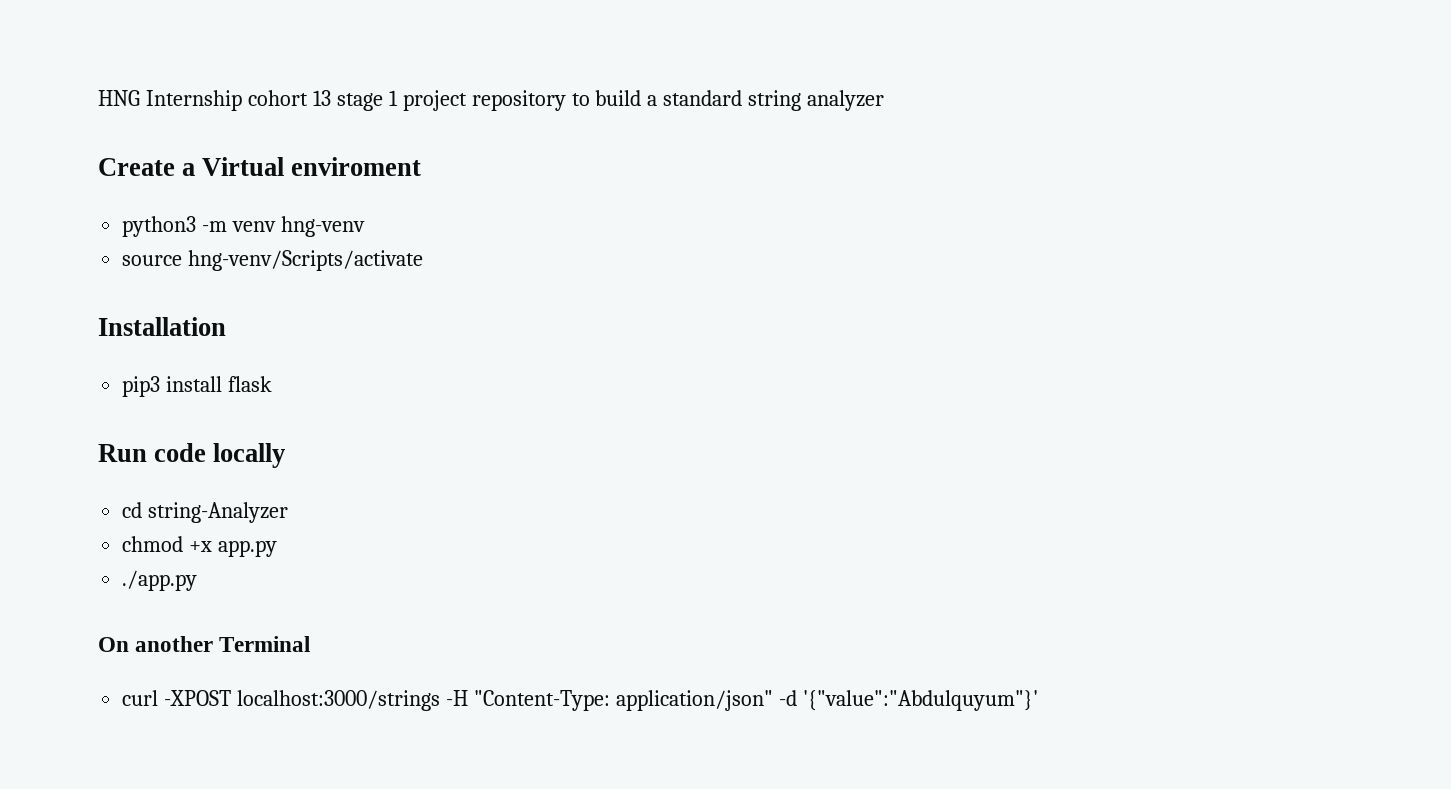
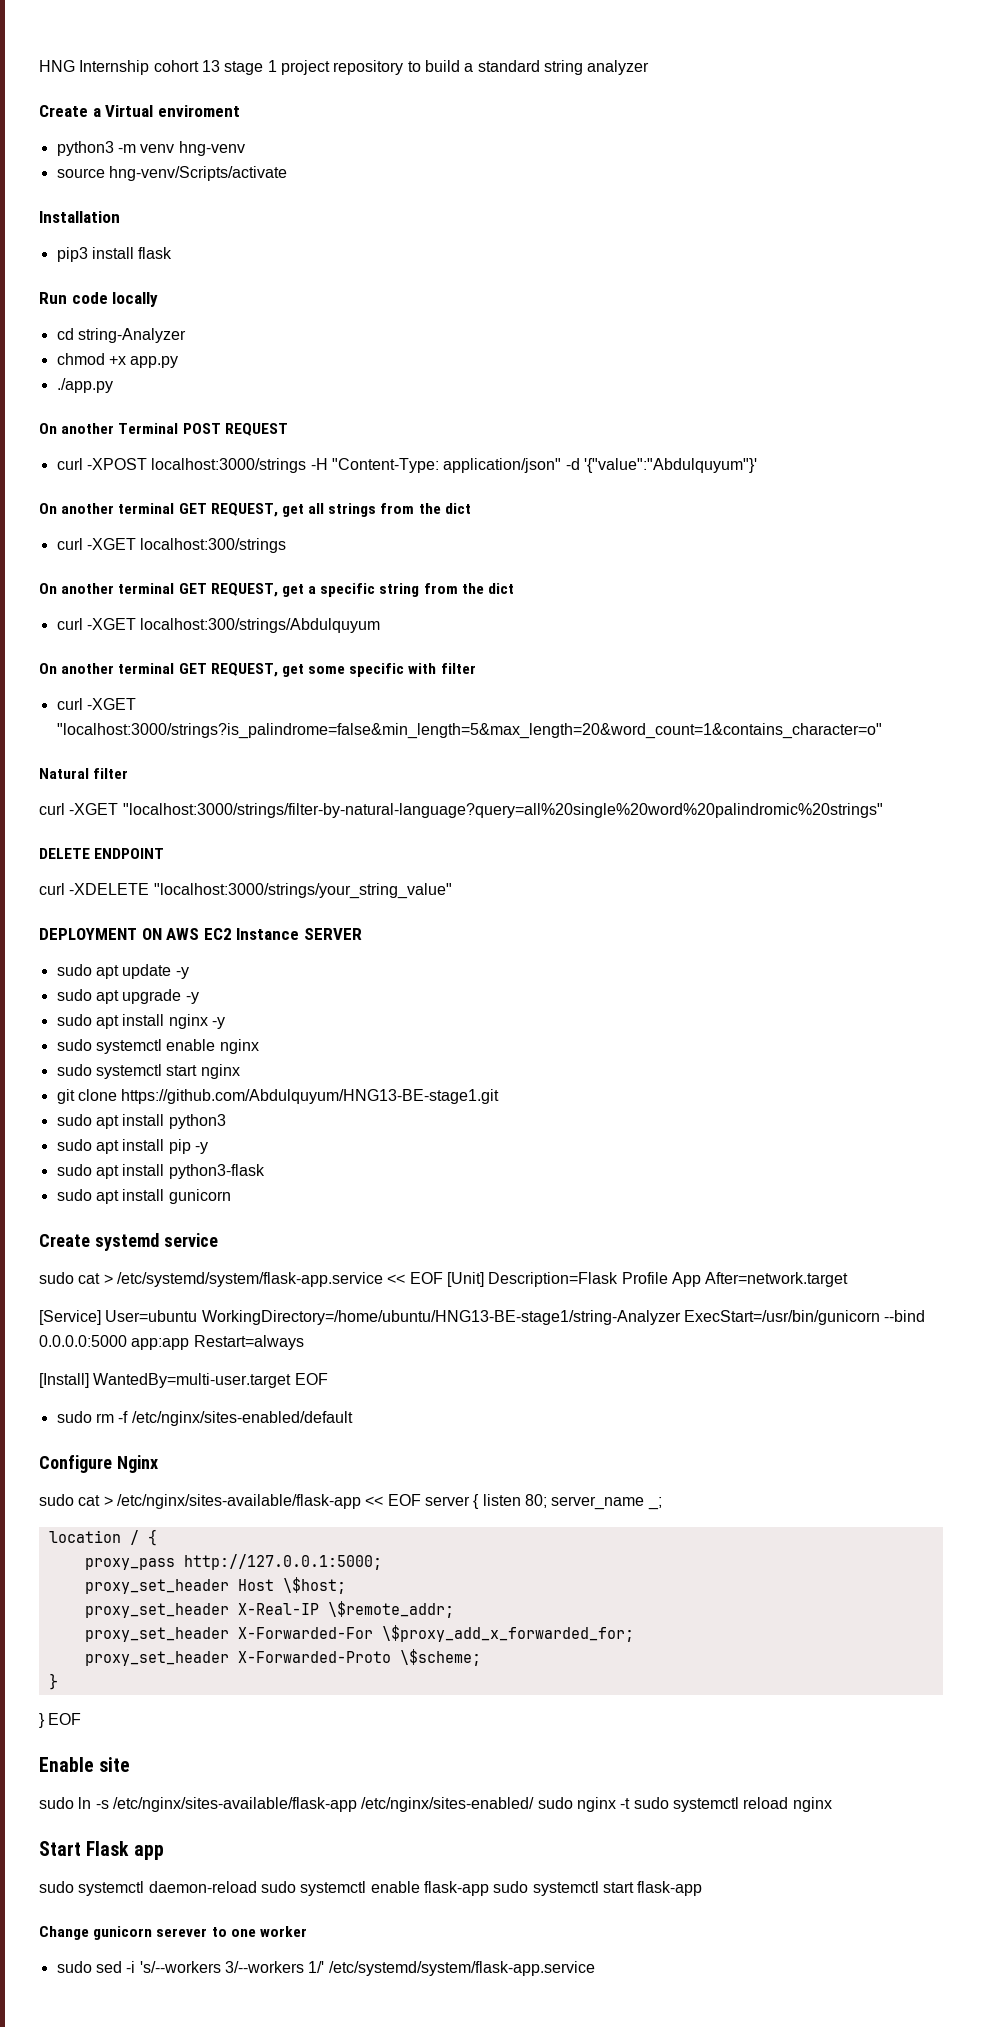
- On another Terminal
+ On another Terminal POST REQUEST
+ On another terminal GET REQUEST, get all strings from the dict
+ curl -XGET localhost:300/strings
+ On another terminal GET REQUEST, get a specific string from the dict
+ curl -XGET localhost:300/strings/Abdulquyum
+ On another terminal GET REQUEST, get some specific with filter
+ curl -XGET "localhost:3000/strings?is_palindrome=false&min_length=5&max_length=20&word_count=1&contains_character=o"
+ Natural filter
+ curl -XGET "localhost:3000/strings/filter-by-natural-language?query=all%20single%20word%20palindromic%20strings"
+ DELETE ENDPOINT
+ curl -XDELETE "localhost:3000/strings/your_string_value"
+ DEPLOYMENT ON AWS EC2 Instance SERVER
+ sudo apt update -y
+ sudo apt upgrade -y
+ sudo apt install nginx -y
+ sudo systemctl enable nginx
+ sudo systemctl start nginx
+ git clone https://github.com/Abdulquyum/HNG13-BE-stage1.git
+ sudo apt install python3
+ sudo apt install pip -y
+ sudo apt install python3-flask
+ sudo apt install gunicorn
+ Create systemd service
+ sudo cat > /etc/systemd/system/flask-app.service << EOF [Unit] Description=Flask Profile App After=network.target
+ [Service] User=ubuntu WorkingDirectory=/home/ubuntu/HNG13-BE-stage1/string-Analyzer ExecStart=/usr/bin/gunicorn --bind 0.0.0.0:5000 app:app Restart=always
+ [Install] WantedBy=multi-user.target EOF
+ sudo rm -f /etc/nginx/sites-enabled/default
+ Configure Nginx
+ sudo cat > /etc/nginx/sites-available/flask-app << EOF server { listen 80; server_name _;
+ location / {
+ proxy_pass http://127.0.0.1:5000;
+ proxy_set_header Host \$host;
+ proxy_set_header X-Real-IP \$remote_addr;
+ proxy_set_header X-Forwarded-For \$proxy_add_x_forwarded_for;
+ proxy_set_header X-Forwarded-Proto \$scheme;
+ }
+ } EOF
+ Enable site
+ sudo ln -s /etc/nginx/sites-available/flask-app /etc/nginx/sites-enabled/ sudo nginx -t sudo systemctl reload nginx
+ Start Flask app
+ sudo systemctl daemon-reload sudo systemctl enable flask-app sudo systemctl start flask-app
+ Change gunicorn serever to one worker
+ sudo sed -i 's/--workers 3/--workers 1/' /etc/systemd/system/flask-app.service

